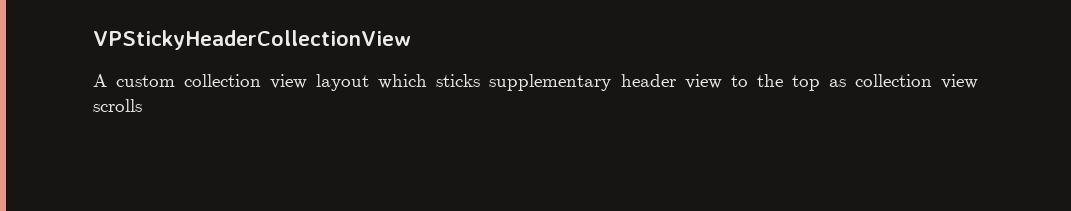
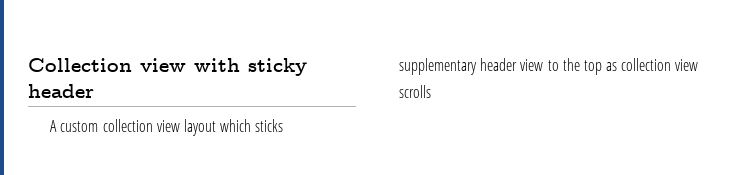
- VPStickyHeaderCollectionView
+ Collection view with sticky header

